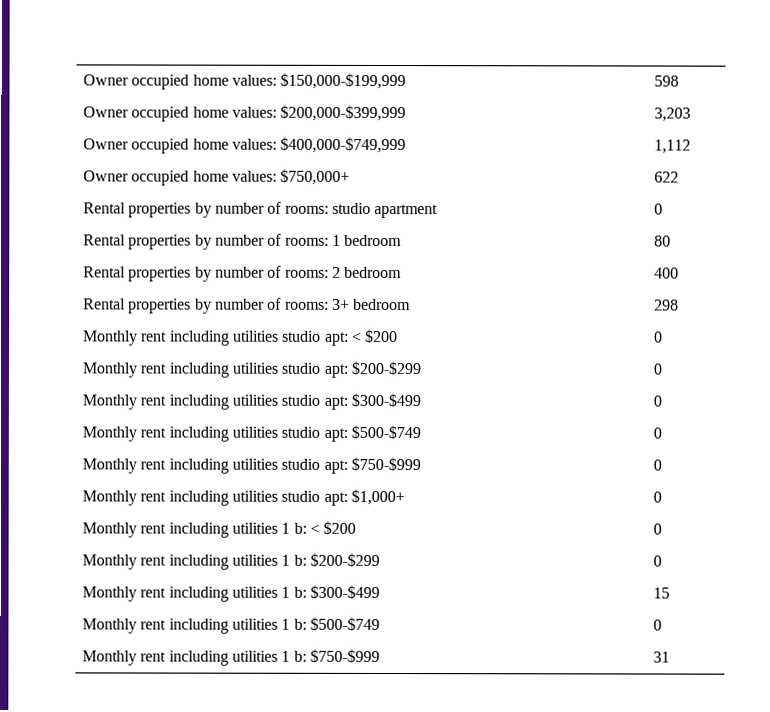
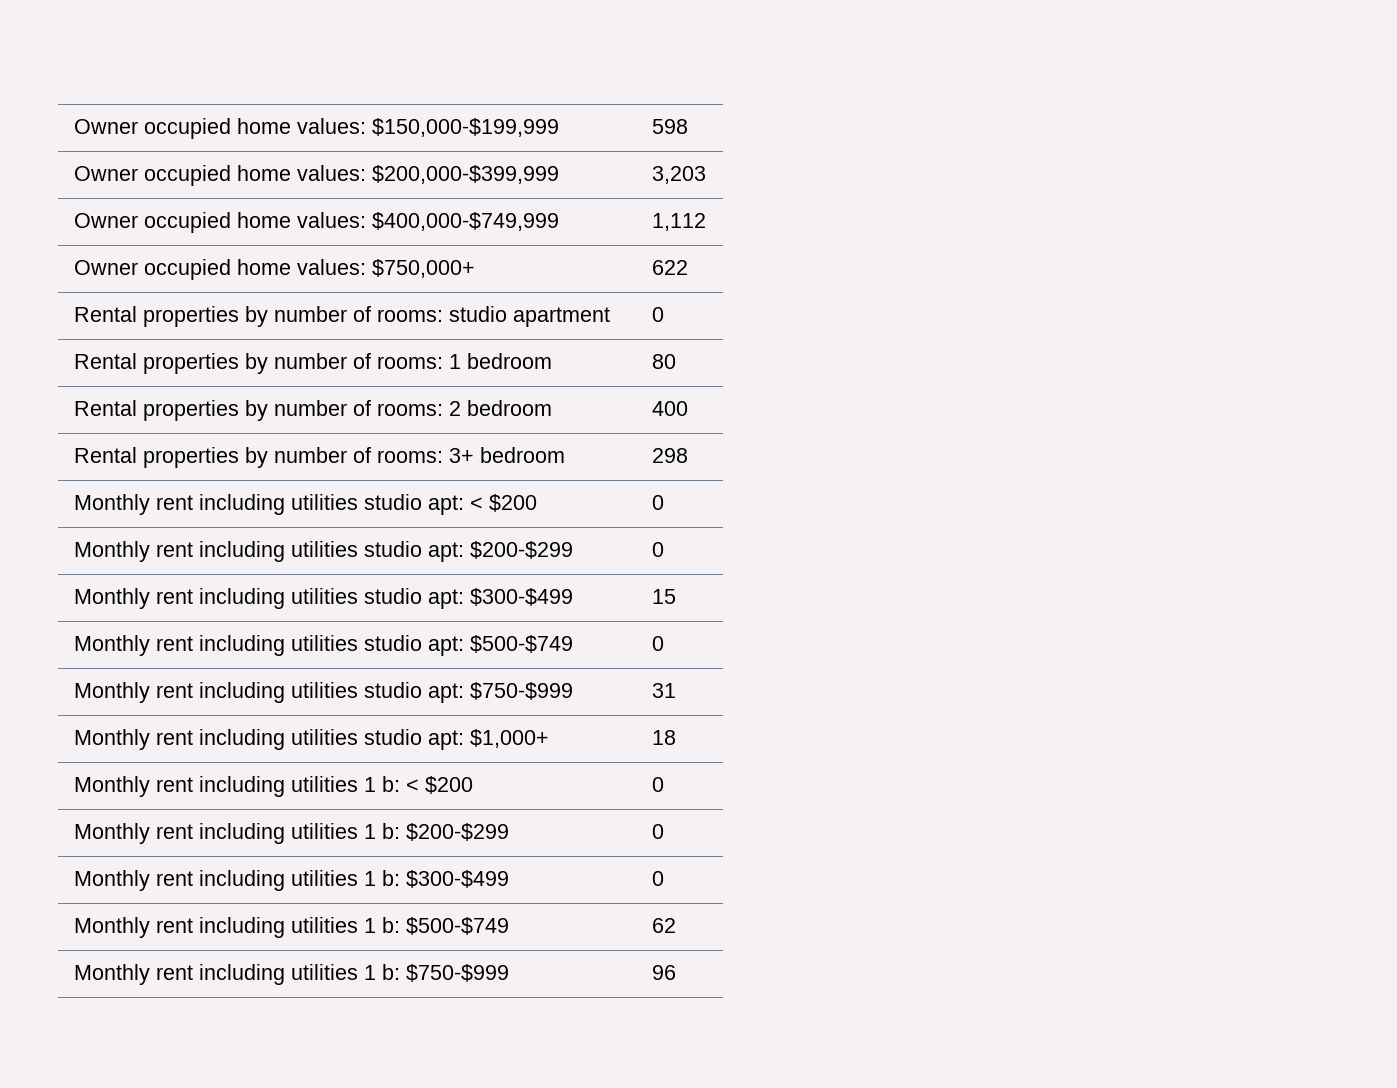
- Monthly rent including utilities studio apt: $300-$499 | 0
+ Monthly rent including utilities studio apt: $300-$499 | 15
- Monthly rent including utilities studio apt: $750-$999 | 0
+ Monthly rent including utilities studio apt: $750-$999 | 31
- Monthly rent including utilities studio apt: $1,000+ | 0
+ Monthly rent including utilities studio apt: $1,000+ | 18
- Monthly rent including utilities 1 b: $300-$499 | 15
+ Monthly rent including utilities 1 b: $300-$499 | 0
- Monthly rent including utilities 1 b: $500-$749 | 0
+ Monthly rent including utilities 1 b: $500-$749 | 62
- Monthly rent including utilities 1 b: $750-$999 | 31
+ Monthly rent including utilities 1 b: $750-$999 | 96

